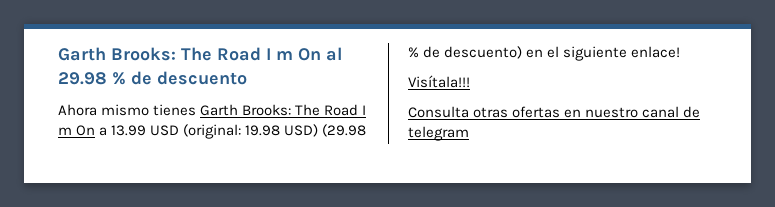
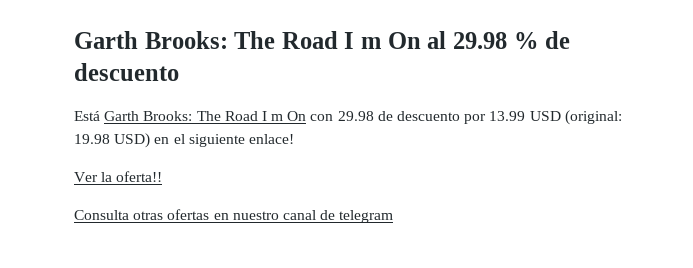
- Ahora mismo tienes Garth Brooks: The Road I m On a 13.99 USD (original: 19.98 USD) (29.98 % de descuento) en el siguiente enlace!
+ Está Garth Brooks: The Road I m On con 29.98 de descuento por 13.99 USD (original: 19.98 USD) en el siguiente enlace!
- Visítala!!!
+ Ver la oferta!!

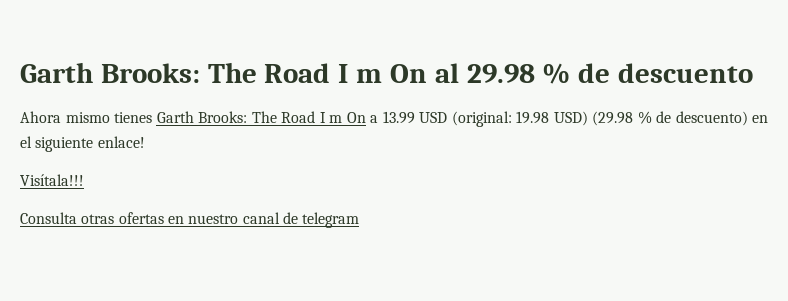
- Está Garth Brooks: The Road I m On con 29.98 de descuento por 13.99 USD (original: 19.98 USD) en el siguiente enlace!
+ Ahora mismo tienes Garth Brooks: The Road I m On a 13.99 USD (original: 19.98 USD) (29.98 % de descuento) en el siguiente enlace!
- Ver la oferta!!
+ Visítala!!!

